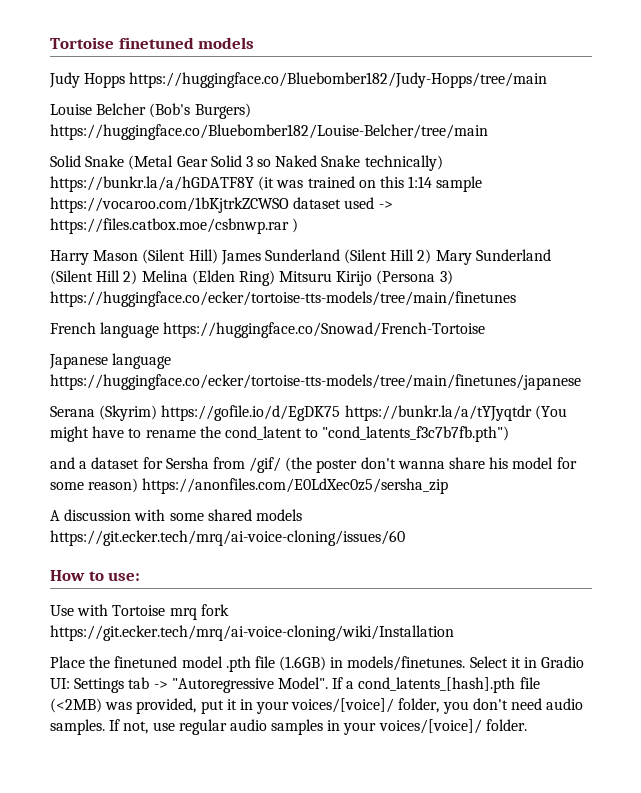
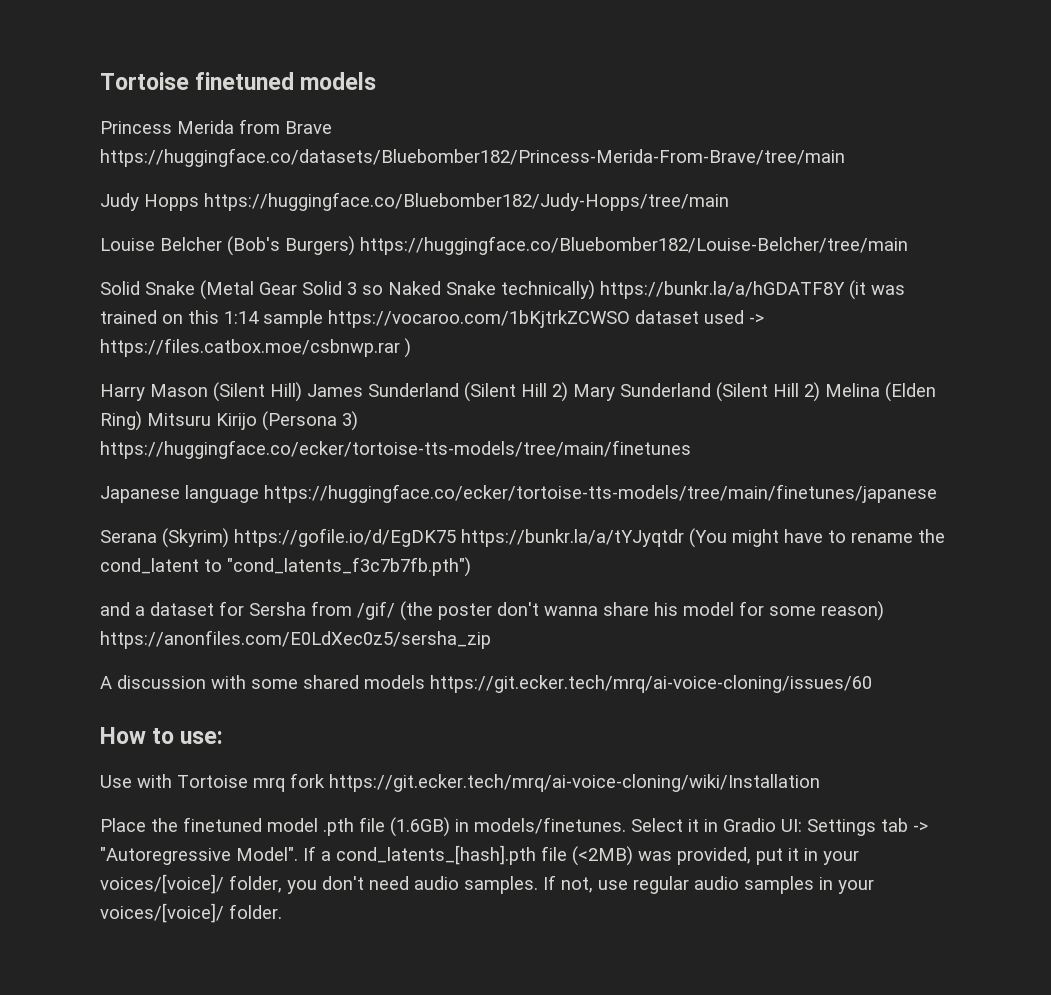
+ Princess Merida from Brave https://huggingface.co/datasets/Bluebomber182/Princess-Merida-From-Brave/tree/main
- French language https://huggingface.co/Snowad/French-Tortoise

